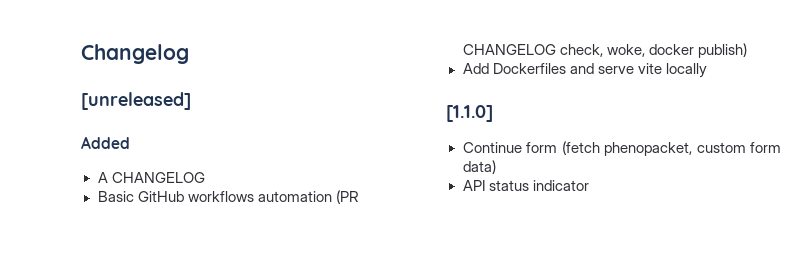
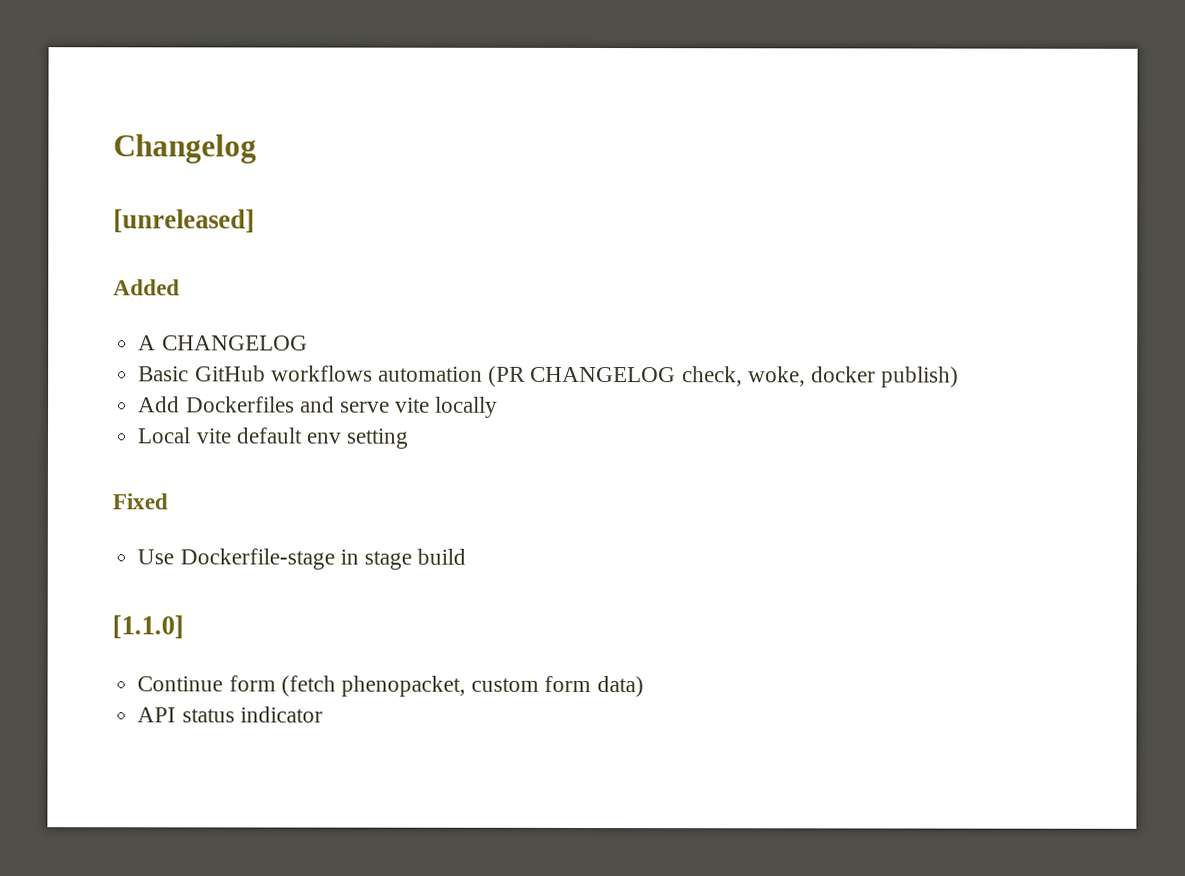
+ Local vite default env setting
+ Fixed
+ Use Dockerfile-stage in stage build

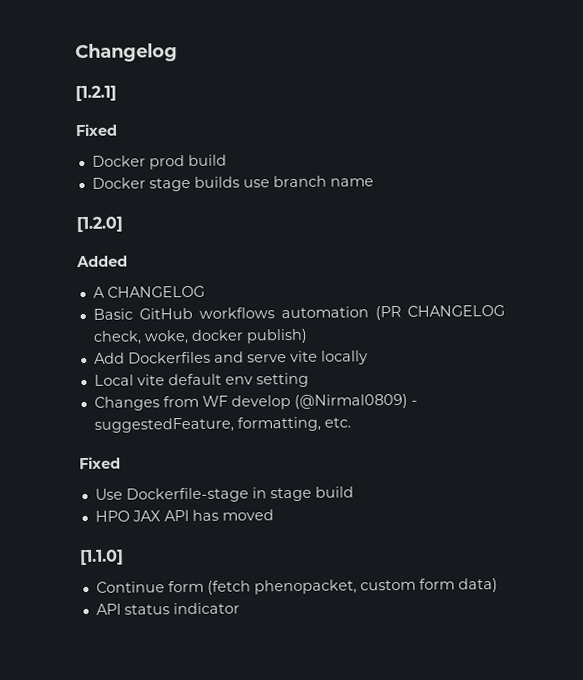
- [unreleased]
+ [1.2.1]
+ Fixed
+ Docker prod build
+ Docker stage builds use branch name
+ [1.2.0]
+ Changes from WF develop (@Nirmal0809) - suggestedFeature, formatting, etc.
+ HPO JAX API has moved

